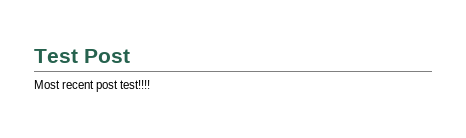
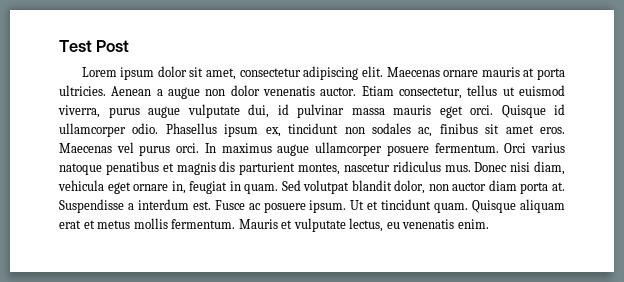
- Most recent post test!!!!
+ Lorem ipsum dolor sit amet, consectetur adipiscing elit. Maecenas ornare mauris at porta ultricies. Aenean a augue non dolor venenatis auctor. Etiam consectetur, tellus ut euismod viverra, purus augue vulputate dui, id pulvinar massa mauris eget orci. Quisque id ullamcorper odio. Phasellus ipsum ex, tincidunt non sodales ac, finibus sit amet eros. Maecenas vel purus orci. In maximus augue ullamcorper posuere fermentum. Orci varius natoque penatibus et magnis dis parturient montes, nascetur ridiculus mus. Donec nisi diam, vehicula eget ornare in, feugiat in quam. Sed volutpat blandit dolor, non auctor diam porta at. Suspendisse a interdum est. Fusce ac posuere ipsum. Ut et tincidunt quam. Quisque aliquam erat et metus mollis fermentum. Mauris et vulputate lectus, eu venenatis enim.

